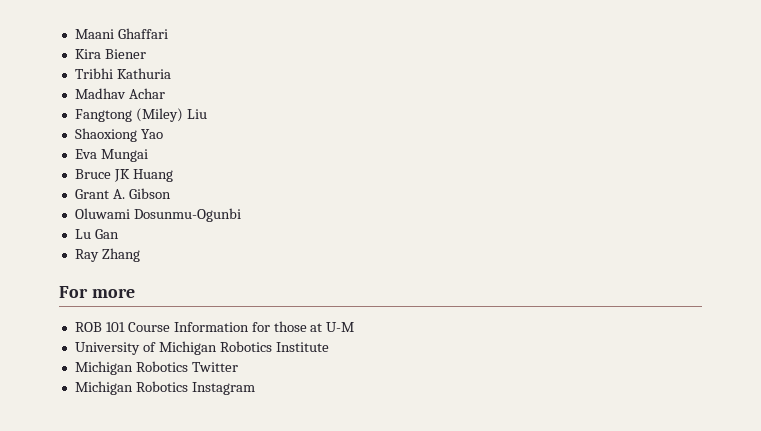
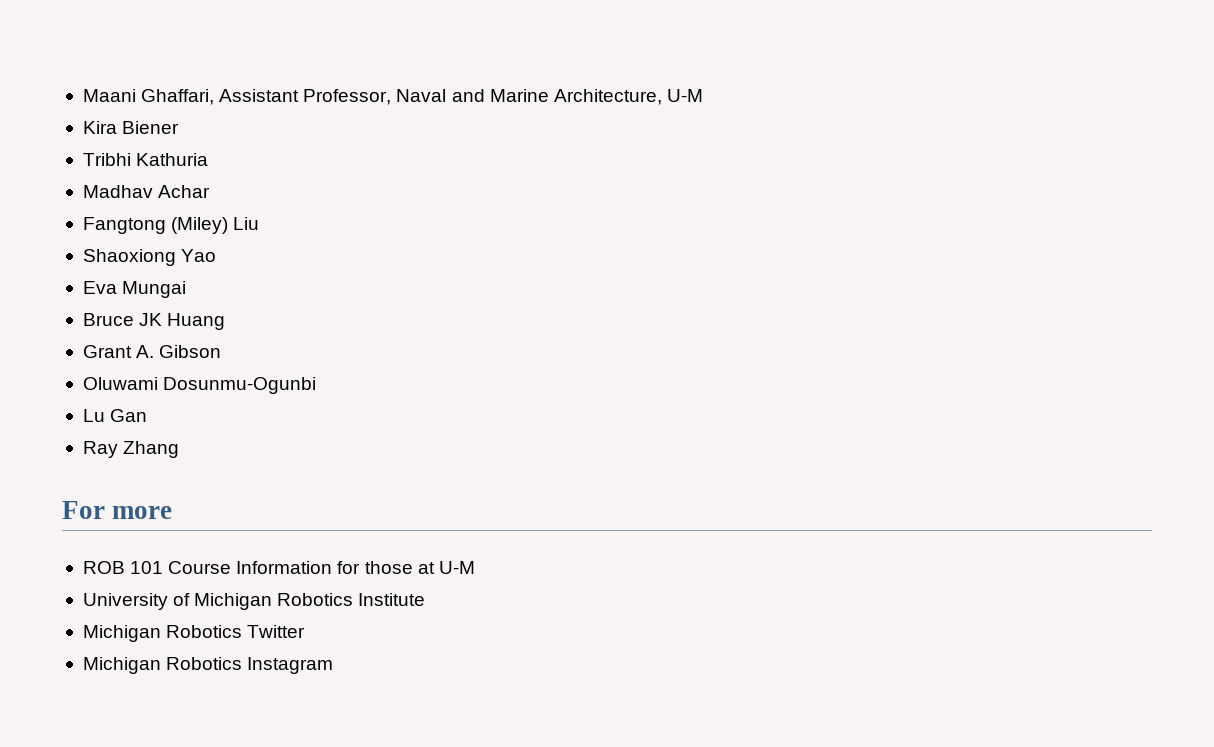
- Maani Ghaffari
+ Maani Ghaffari, Assistant Professor, Naval and Marine Architecture, U-M

